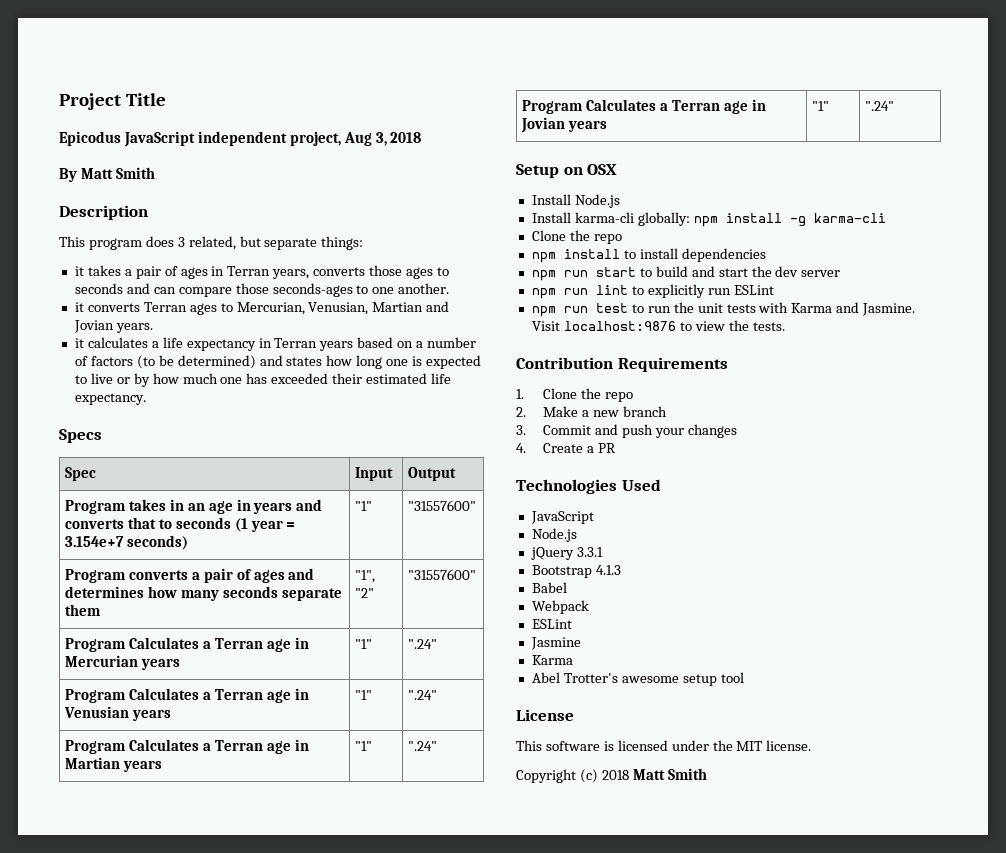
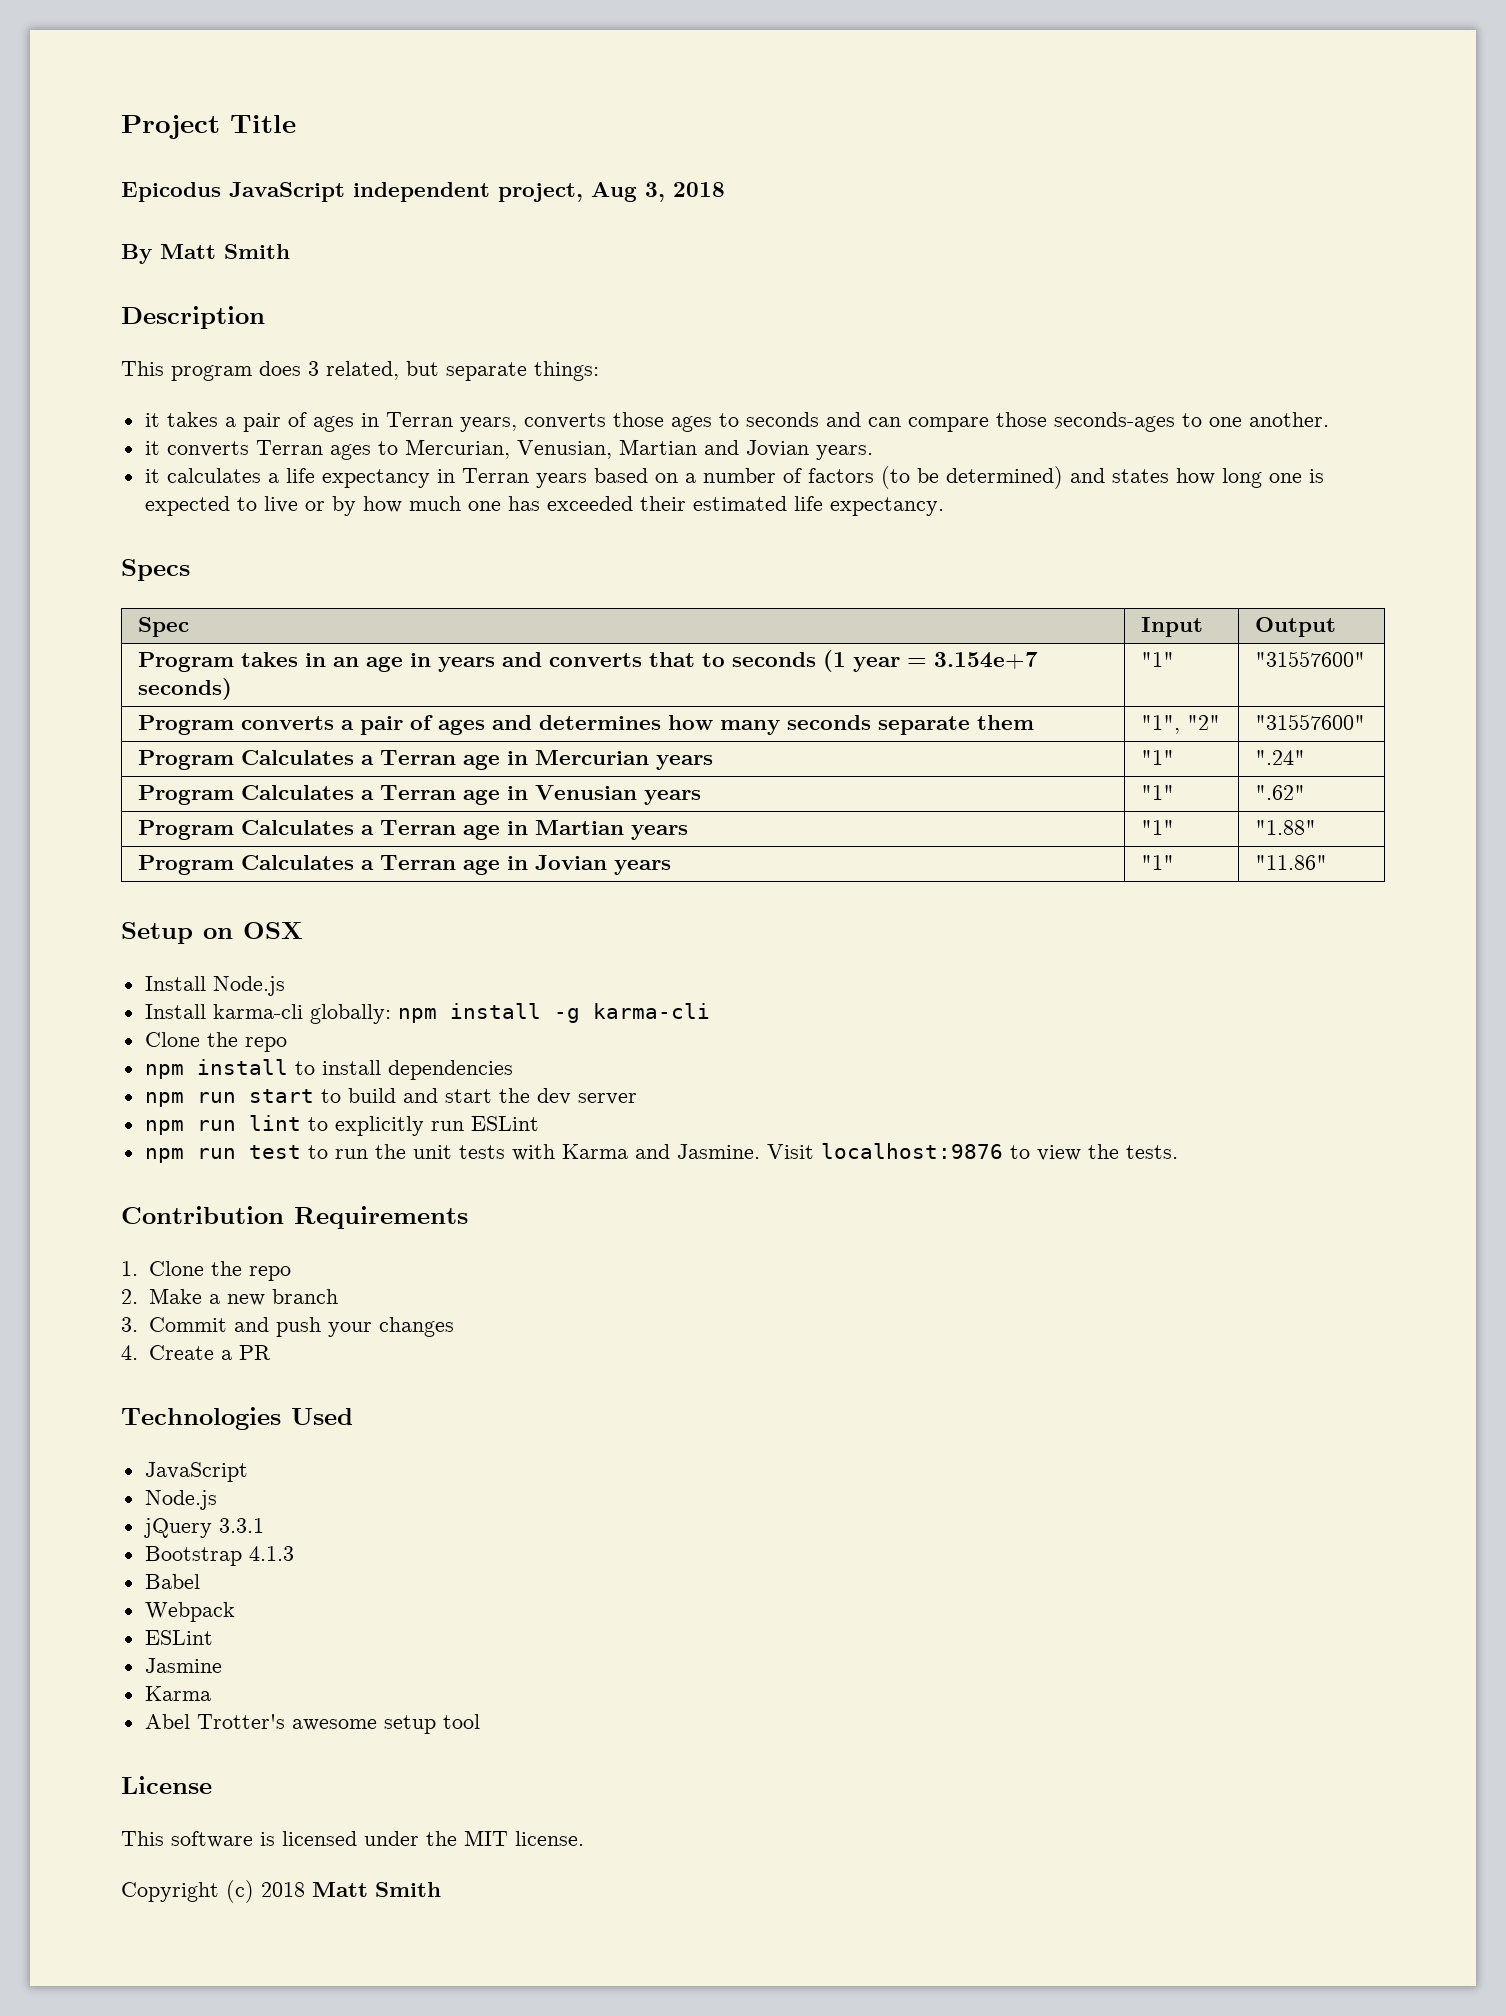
- Program Calculates a Terran age in Venusian years | "1" | ".24"
+ Program Calculates a Terran age in Venusian years | "1" | ".62"
- Program Calculates a Terran age in Martian years | "1" | ".24"
+ Program Calculates a Terran age in Martian years | "1" | "1.88"
- Program Calculates a Terran age in Jovian years | "1" | ".24"
+ Program Calculates a Terran age in Jovian years | "1" | "11.86"

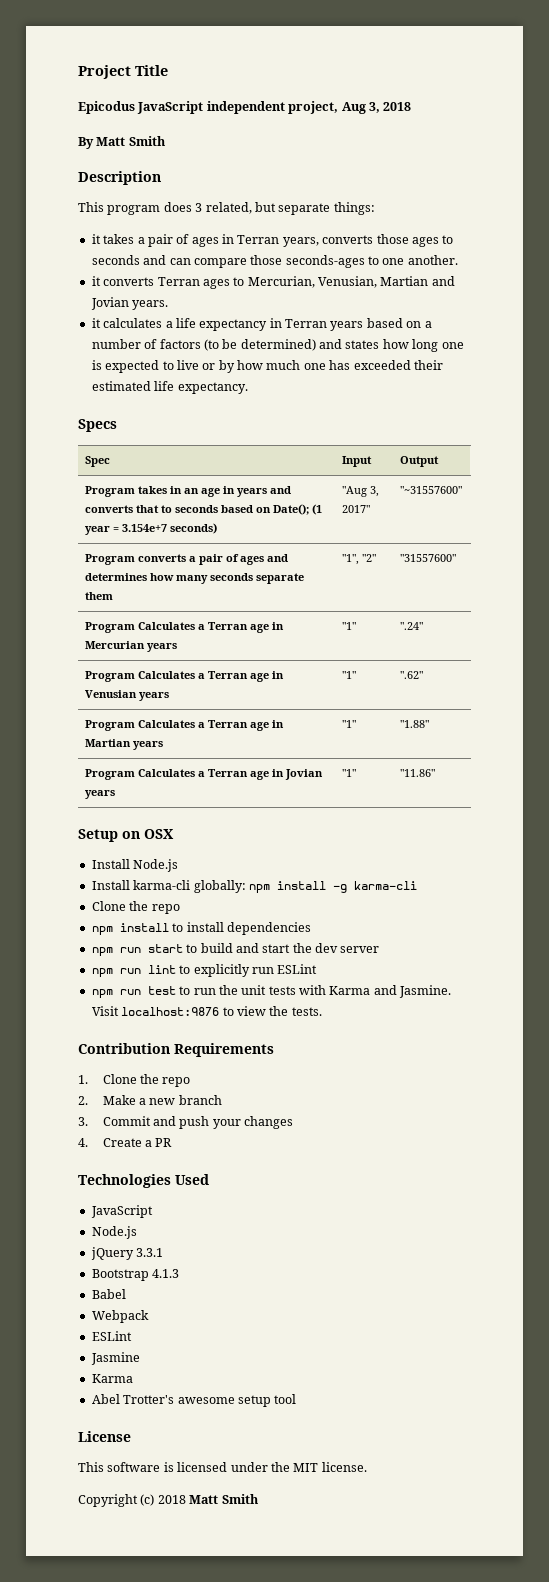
- Program takes in an age in years and converts that to seconds (1 year = 3.154e+7 seconds) | "1" | "31557600"
+ Program takes in an age in years and converts that to seconds based on Date(); (1 year = 3.154e+7 seconds) | "Aug 3, 2017" | "~31557600"

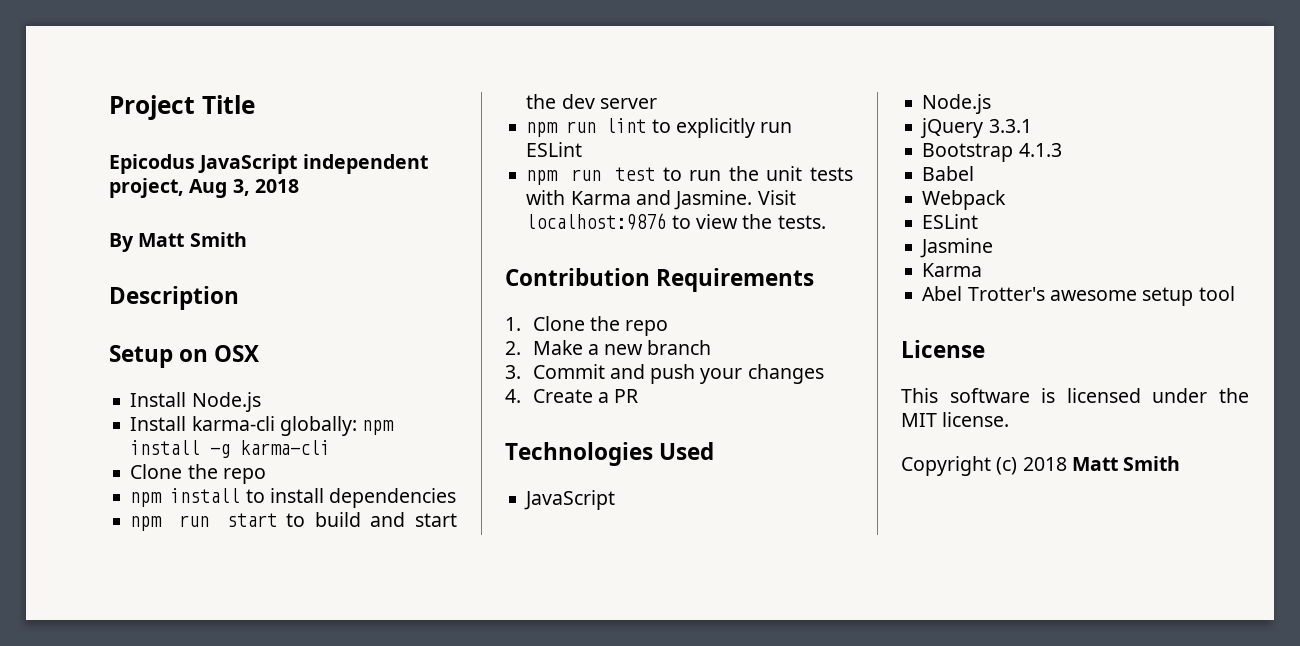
- This program does 3 related, but separate things:
- it takes a pair of ages in Terran years, converts those ages to seconds and can compare those seconds-ages to one another.
- it converts Terran ages to Mercurian, Venusian, Martian and Jovian years.
- it calculates a life expectancy in Terran years based on a number of factors (to be determined) and states how long one is expected to live or by how much one has exceeded their estimated life expectancy.
- Specs
- Spec | Input | Output
- Program takes in an age in years and converts that to seconds based on Date(); (1 year = 3.154e+7 seconds) | "Aug 3, 2017" | "~31557600"
- Program converts a pair of ages and determines how many seconds separate them | "1", "2" | "31557600"
- Program Calculates a Terran age in Mercurian years | "1" | ".24"
- Program Calculates a Terran age in Venusian years | "1" | ".62"
- Program Calculates a Terran age in Martian years | "1" | "1.88"
- Program Calculates a Terran age in Jovian years | "1" | "11.86"

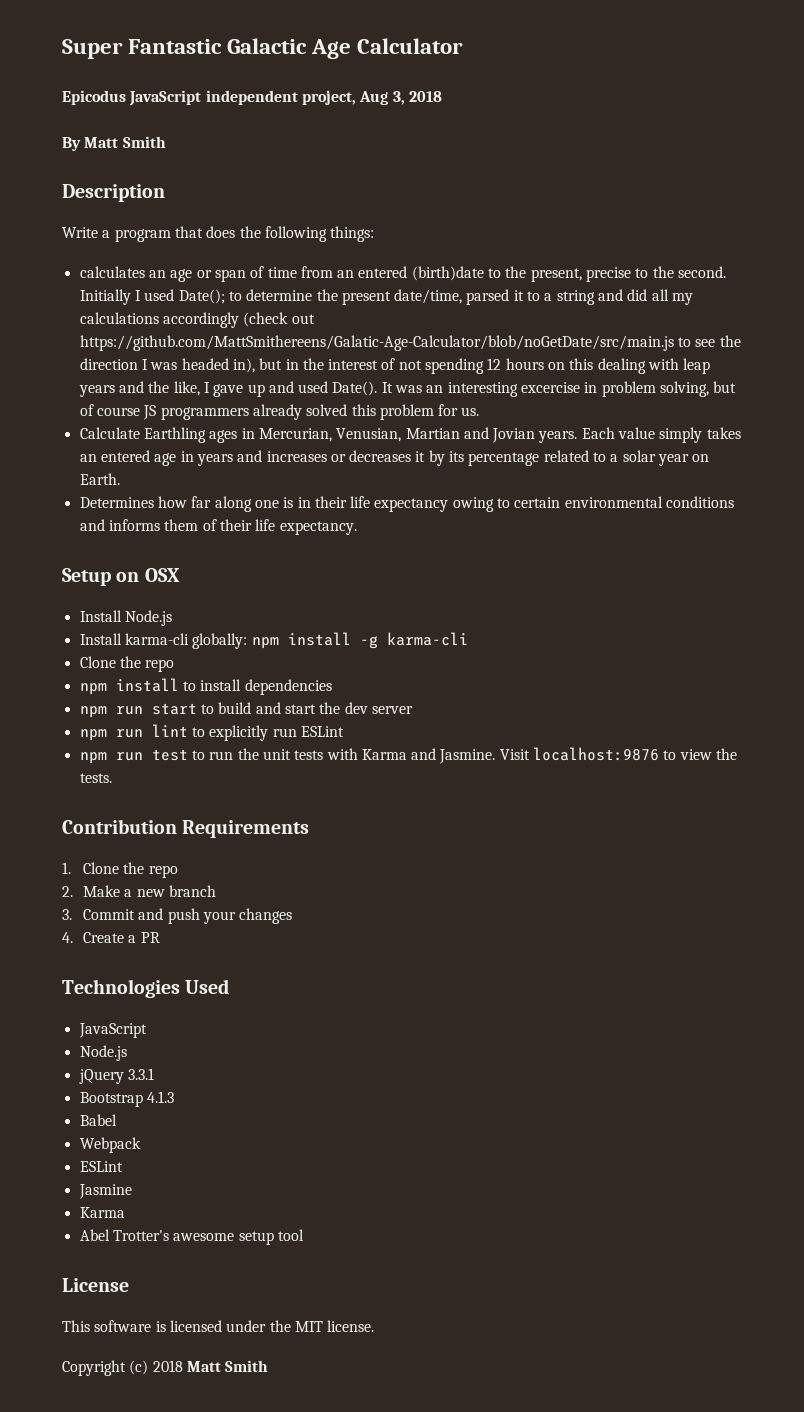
- Project Title
+ Super Fantastic Galactic Age Calculator
+ Write a program that does the following things:
+ calculates an age or span of time from an entered (birth)date to the present, precise to the second. Initially I used Date(); to determine the present date/time, parsed it to a string and did all my calculations accordingly (check out https://github.com/MattSmithereens/Galatic-Age-Calculator/blob/noGetDate/src/main.js to see the direction I was headed in), but in the interest of not spending 12 hours on this dealing with leap years and the like, I gave up and used Date(). It was an interesting excercise in problem solving, but of course JS programmers already solved this problem for us.
+ Calculate Earthling ages in Mercurian, Venusian, Martian and Jovian years. Each value simply takes an entered age in years and increases or decreases it by its percentage related to a solar year on Earth.
+ Determines how far along one is in their life expectancy owing to certain environmental conditions and informs them of their life expectancy.

